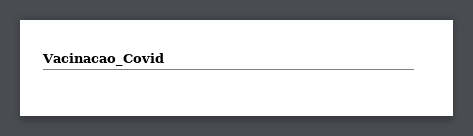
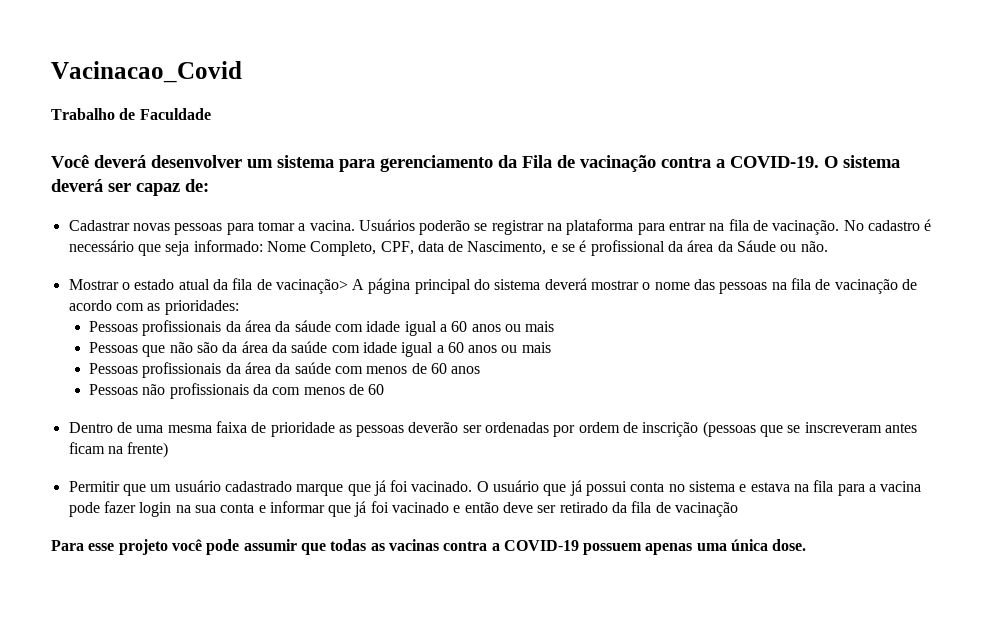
+ Trabalho de Faculdade
+ Você deverá desenvolver um sistema para gerenciamento da Fila de vacinação contra a COVID-19. O sistema deverá ser capaz de:
+ Cadastrar novas pessoas para tomar a vacina. Usuários poderão se registrar na plataforma para entrar na fila de vacinação. No cadastro é necessário que seja informado: Nome Completo, CPF, data de Nascimento, e se é profissional da área da Sáude ou não.
+ Mostrar o estado atual da fila de vacinação> A página principal do sistema deverá mostrar o nome das pessoas na fila de vacinação de acordo com as prioridades:
+ Pessoas profissionais da área da sáude com idade igual a 60 anos ou mais
+ Pessoas que não são da área da saúde com idade igual a 60 anos ou mais
+ Pessoas profissionais da área da saúde com menos de 60 anos
+ Pessoas não profissionais da com menos de 60
+ Dentro de uma mesma faixa de prioridade as pessoas deverão ser ordenadas por ordem de inscrição (pessoas que se inscreveram antes ficam na frente)
+ Permitir que um usuário cadastrado marque que já foi vacinado. O usuário que já possui conta no sistema e estava na fila para a vacina pode fazer login na sua conta e informar que já foi vacinado e então deve ser retirado da fila de vacinação
+ Para esse projeto você pode assumir que todas as vacinas contra a COVID-19 possuem apenas uma única dose.

